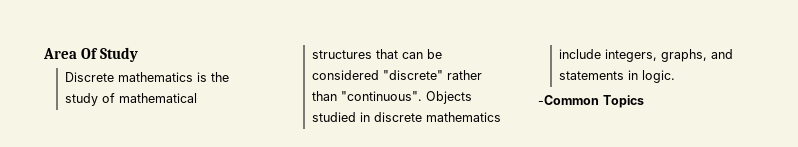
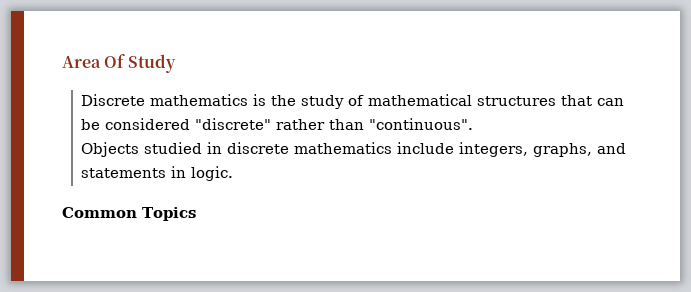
- Discrete mathematics is the study of mathematical structures that can be considered "discrete" rather than "continuous". Objects studied in discrete mathematics include integers, graphs, and statements in logic.
+ Discrete mathematics is the study of mathematical structures that can be considered "discrete" rather than "continuous".
+ Objects studied in discrete mathematics include integers, graphs, and statements in logic.
- -Common Topics
+ Common Topics

